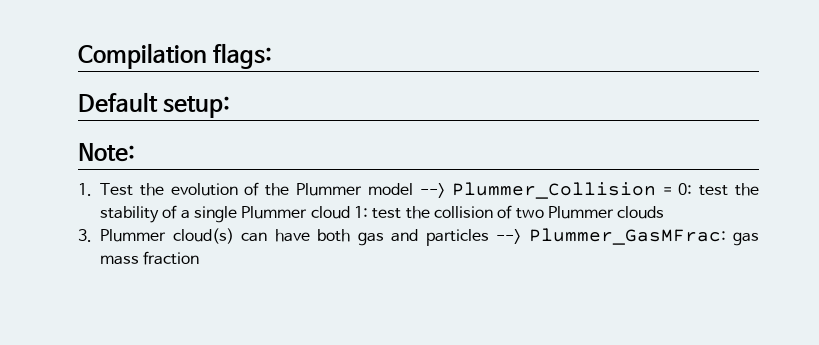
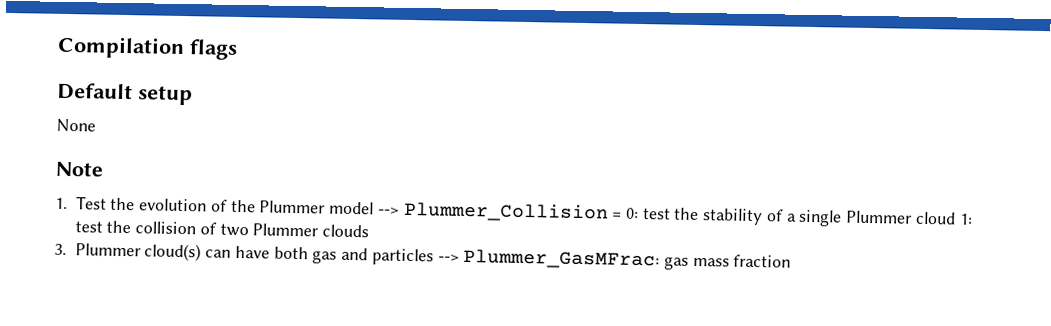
- Compilation flags:
+ Compilation flags
- Default setup:
- Note:
+ Default setup
+ None
+ Note

